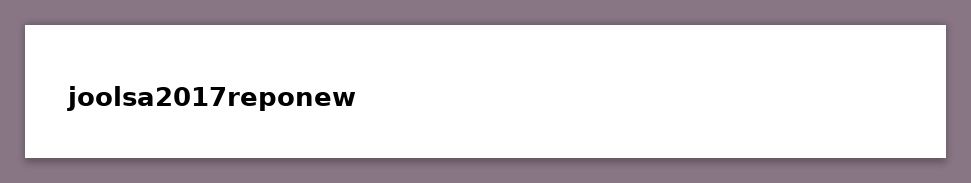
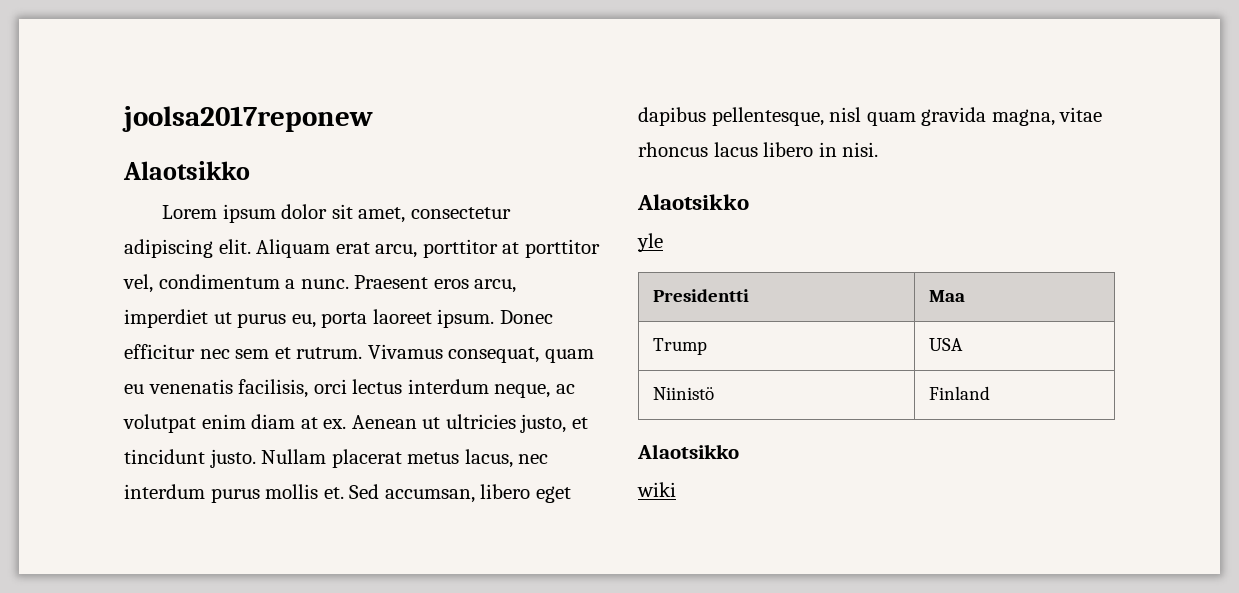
  joolsa2017reponew
+ Alaotsikko
+ Lorem ipsum dolor sit amet, consectetur adipiscing elit. Aliquam erat arcu, porttitor at porttitor vel, condimentum a nunc. Praesent eros arcu, imperdiet ut purus eu, porta laoreet ipsum. Donec efficitur nec sem et rutrum. Vivamus consequat, quam eu venenatis facilisis, orci lectus interdum neque, ac volutpat enim diam at ex. Aenean ut ultricies justo, et tincidunt justo. Nullam placerat metus lacus, nec interdum purus mollis et. Sed accumsan, libero eget dapibus pellentesque, nisl quam gravida magna, vitae rhoncus lacus libero in nisi.
+ Alaotsikko
+ yle
+ Presidentti | Maa
+ Trump | USA
+ Niinistö | Finland
+ Alaotsikko
+ wiki

